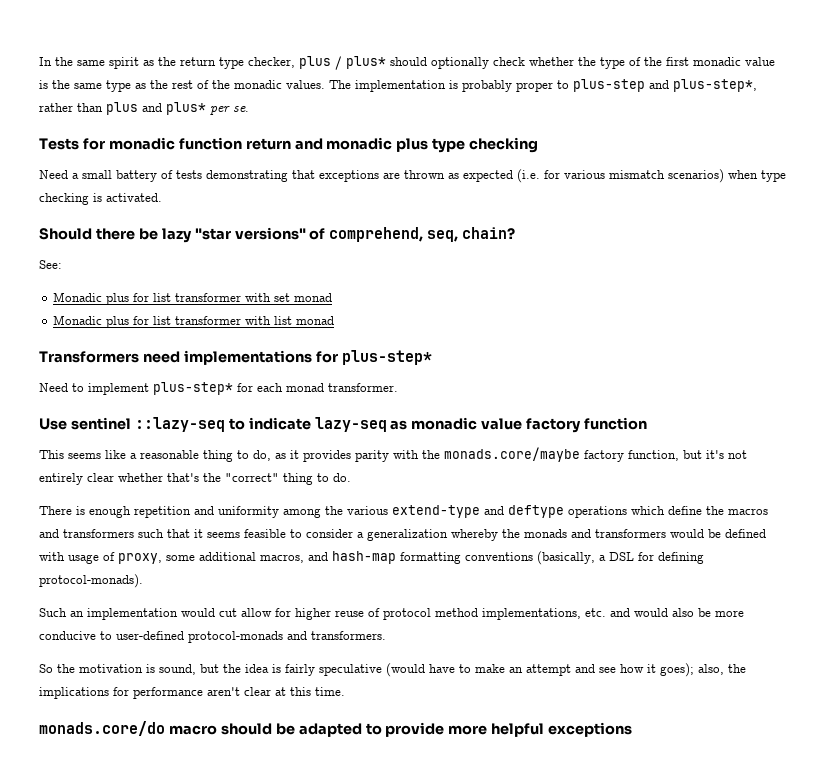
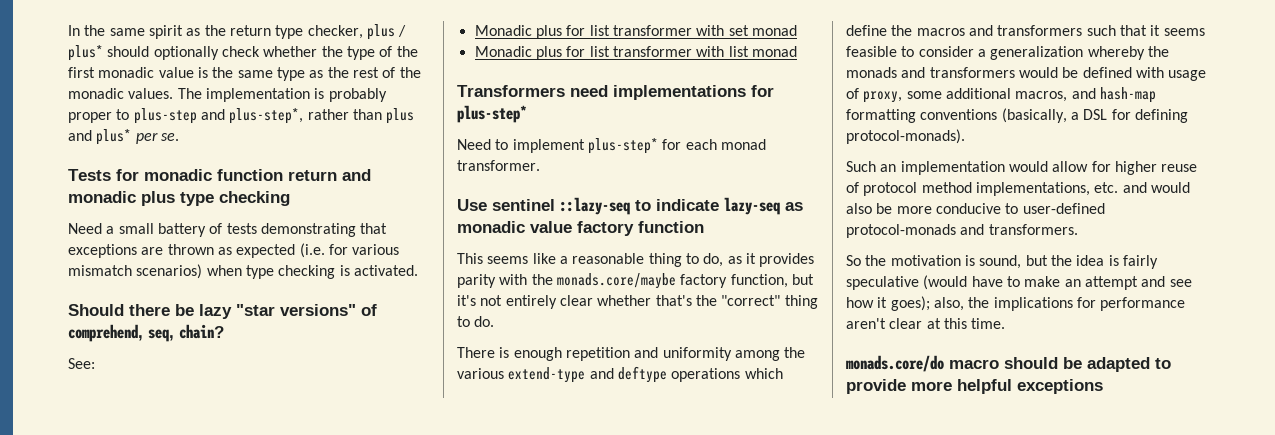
- Such an implementation would cut allow for higher reuse of protocol method implementations, etc. and would also be more conducive to user-defined protocol-monads and transformers.
+ Such an implementation would allow for higher reuse of protocol method implementations, etc. and would also be more conducive to user-defined protocol-monads and transformers.

